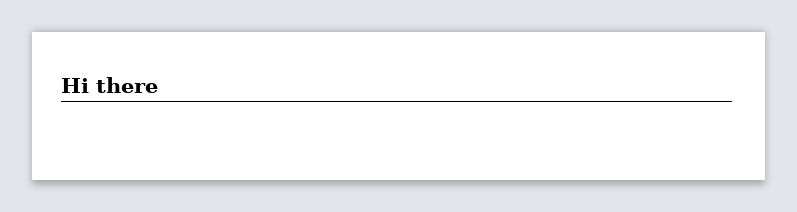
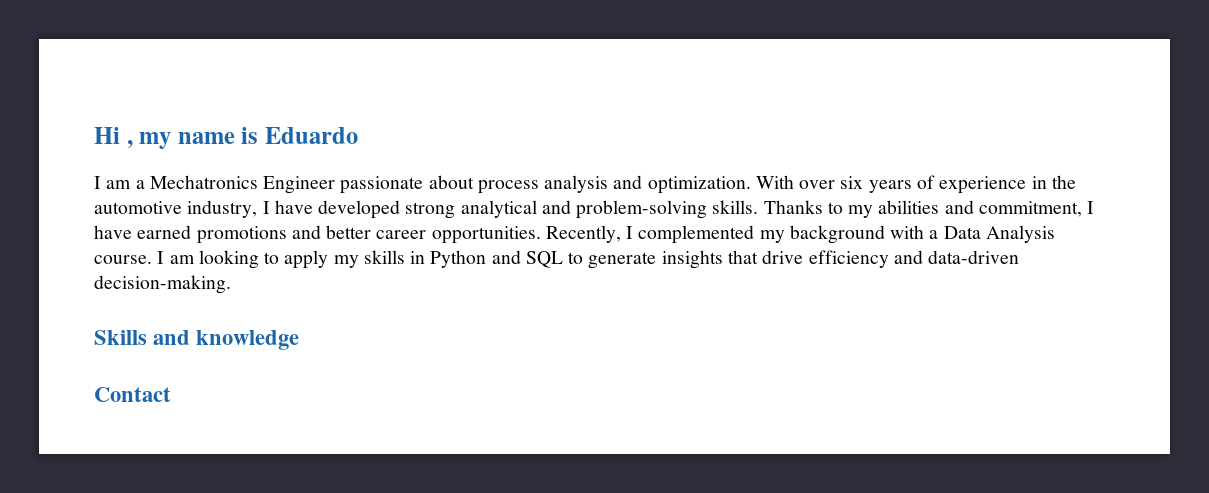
- Hi there
+ Hi , my name is Eduardo
+ I am a Mechatronics Engineer passionate about process analysis and optimization. With over six years of experience in the automotive industry, I have developed strong analytical and problem-solving skills. Thanks to my abilities and commitment, I have earned promotions and better career opportunities. Recently, I complemented my background with a Data Analysis course. I am looking to apply my skills in Python and SQL to generate insights that drive efficiency and data-driven decision-making.
+ Skills and knowledge
+ Contact

